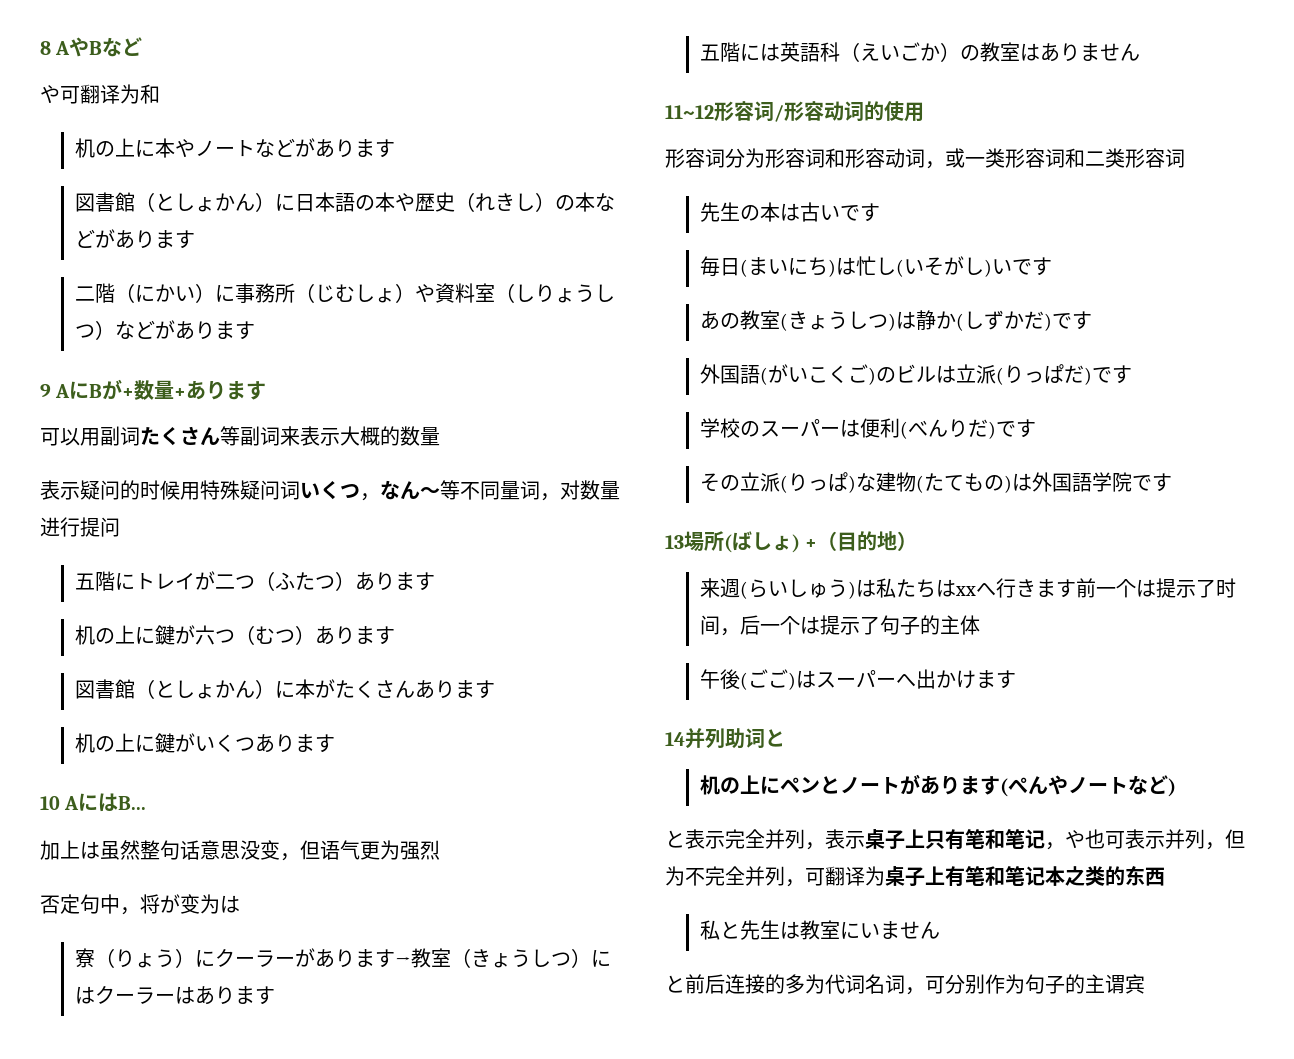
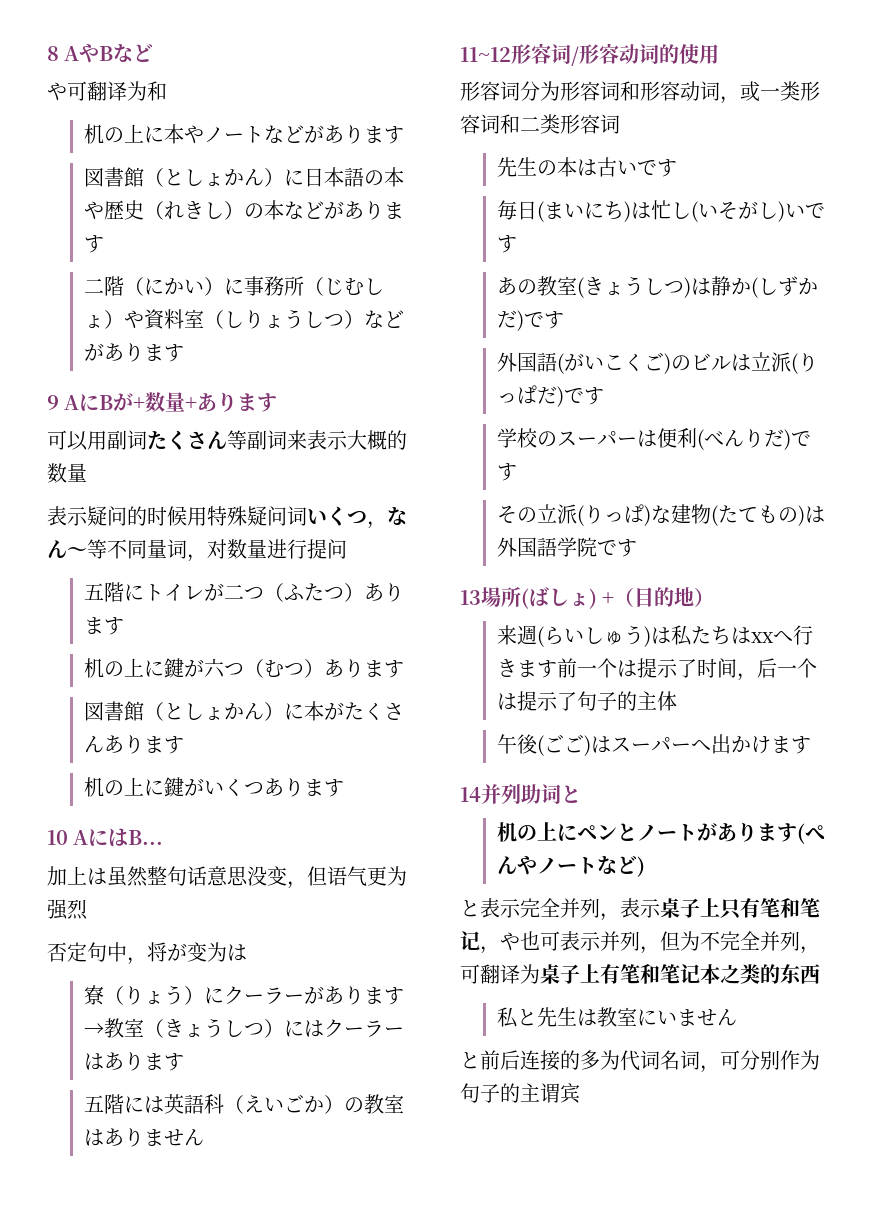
- 五階にトレイが二つ（ふたつ）あります
+ 五階にトイレが二つ（ふたつ）あります

